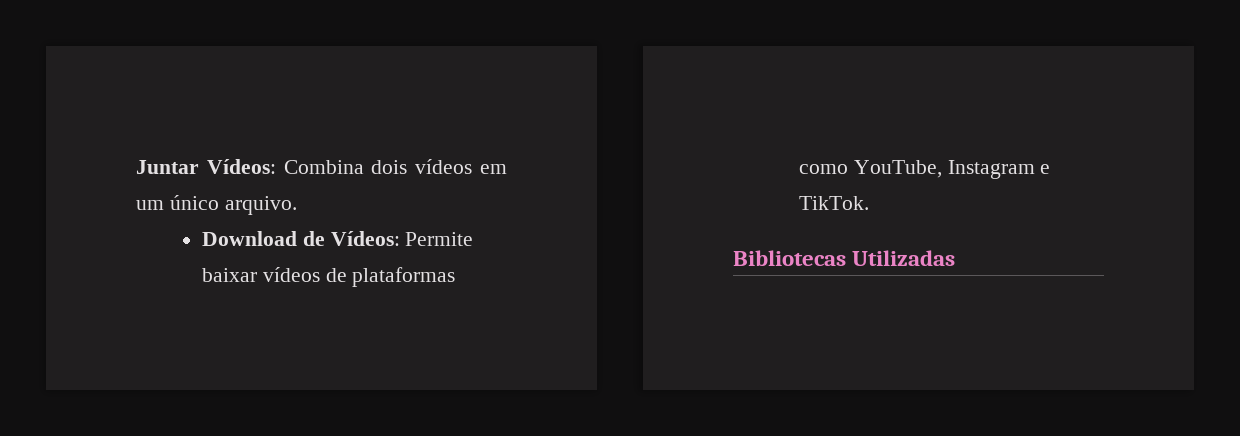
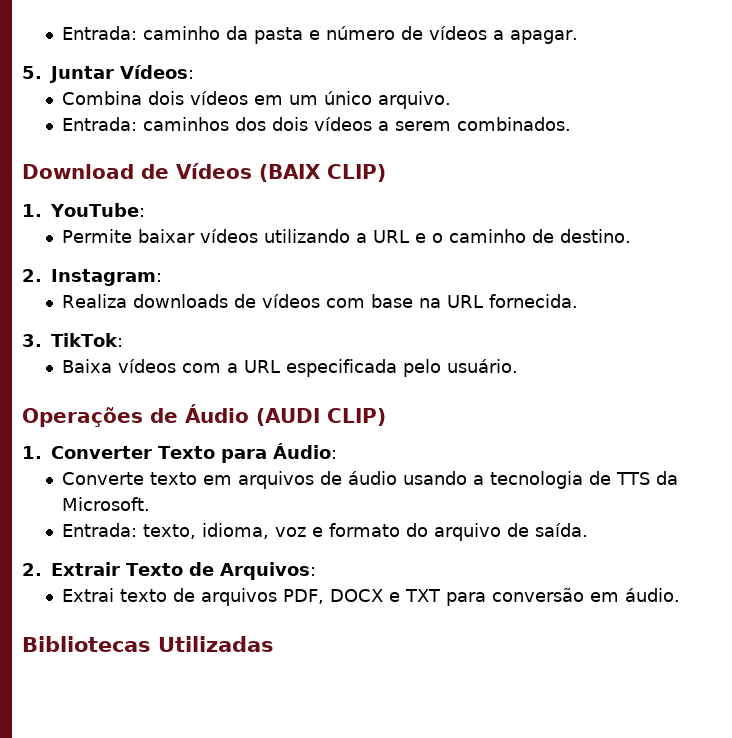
- Juntar Vídeos: Combina dois vídeos em um único arquivo.
+ Entrada: caminho da pasta e número de vídeos a apagar.
+ 5. Juntar Vídeos:
+ Combina dois vídeos em um único arquivo.
- Download de Vídeos: Permite baixar vídeos de plataformas como YouTube, Instagram e TikTok.
+ Entrada: caminhos dos dois vídeos a serem combinados.
+ Download de Vídeos (BAIX CLIP)
+ 1. YouTube:
+ Permite baixar vídeos utilizando a URL e o caminho de destino.
+ 2. Instagram:
+ Realiza downloads de vídeos com base na URL fornecida.
+ 3. TikTok:
+ Baixa vídeos com a URL especificada pelo usuário.
+ Operações de Áudio (AUDI CLIP)
+ 1. Converter Texto para Áudio:
+ Converte texto em arquivos de áudio usando a tecnologia de TTS da Microsoft.
+ Entrada: texto, idioma, voz e formato do arquivo de saída.
+ 2. Extrair Texto de Arquivos:
+ Extrai texto de arquivos PDF, DOCX e TXT para conversão em áudio.

